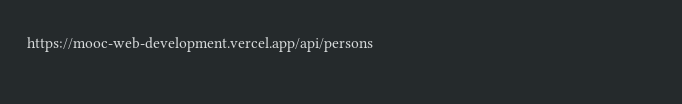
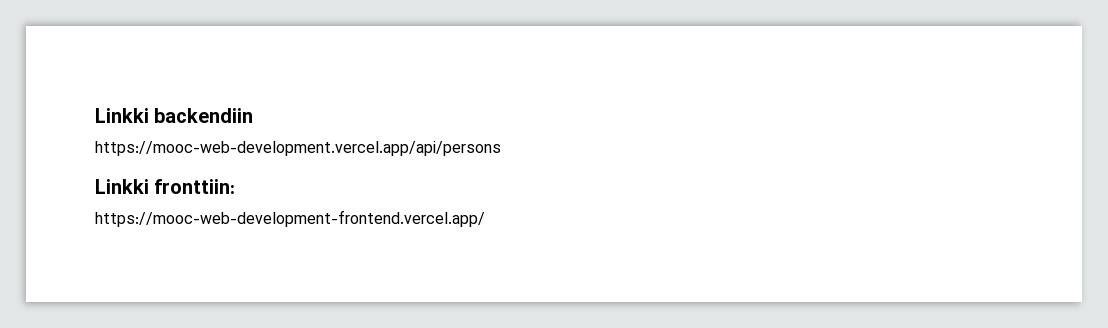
+ Linkki backendiin
+ Linkki fronttiin:
+ https://mooc-web-development-frontend.vercel.app/

